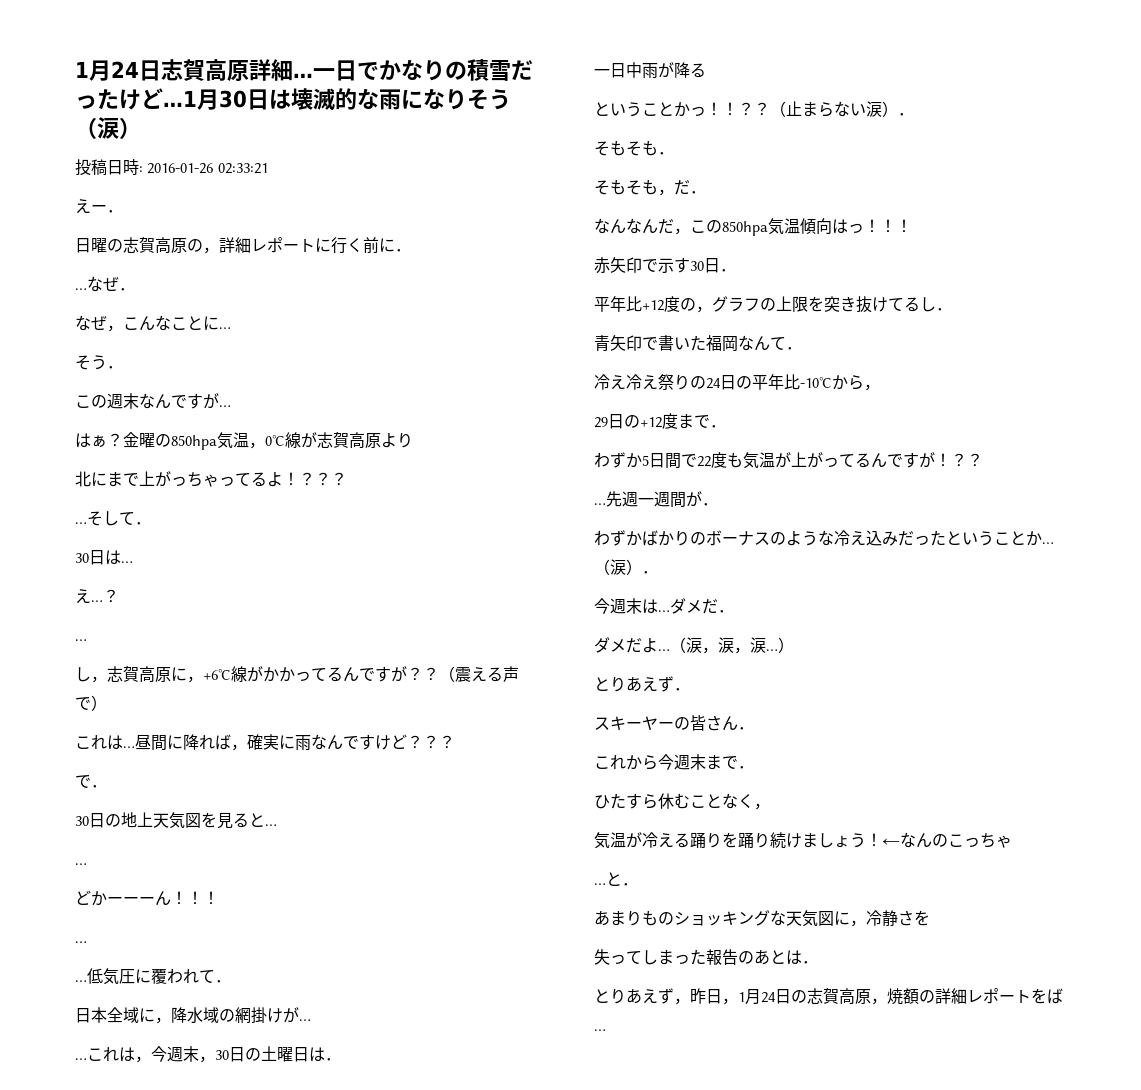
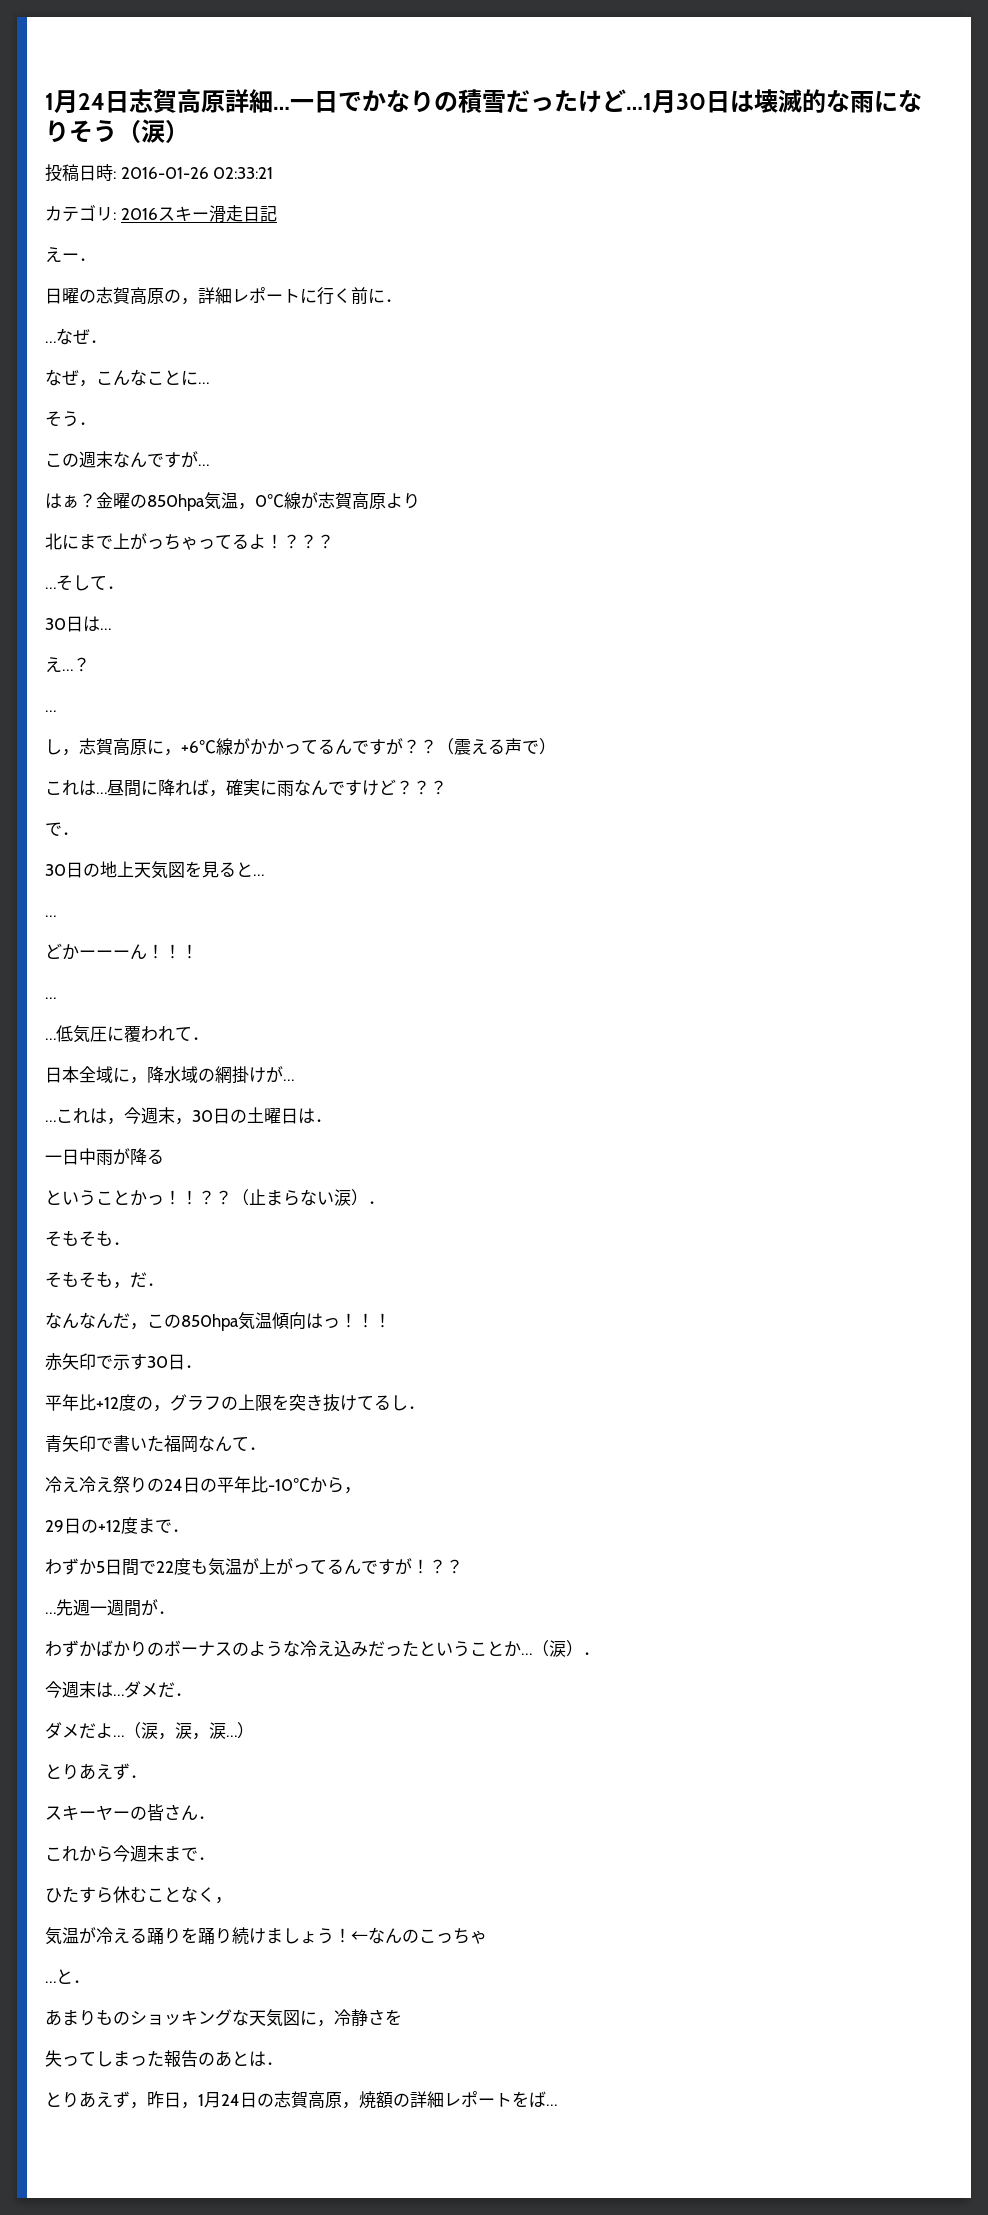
+ カテゴリ: 2016スキー滑走日記

